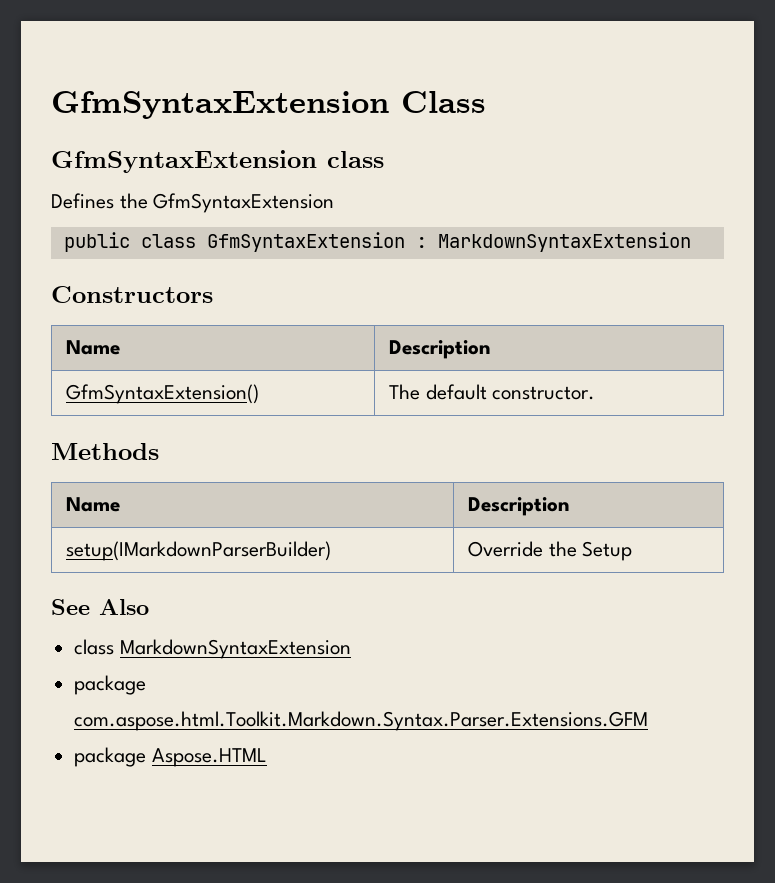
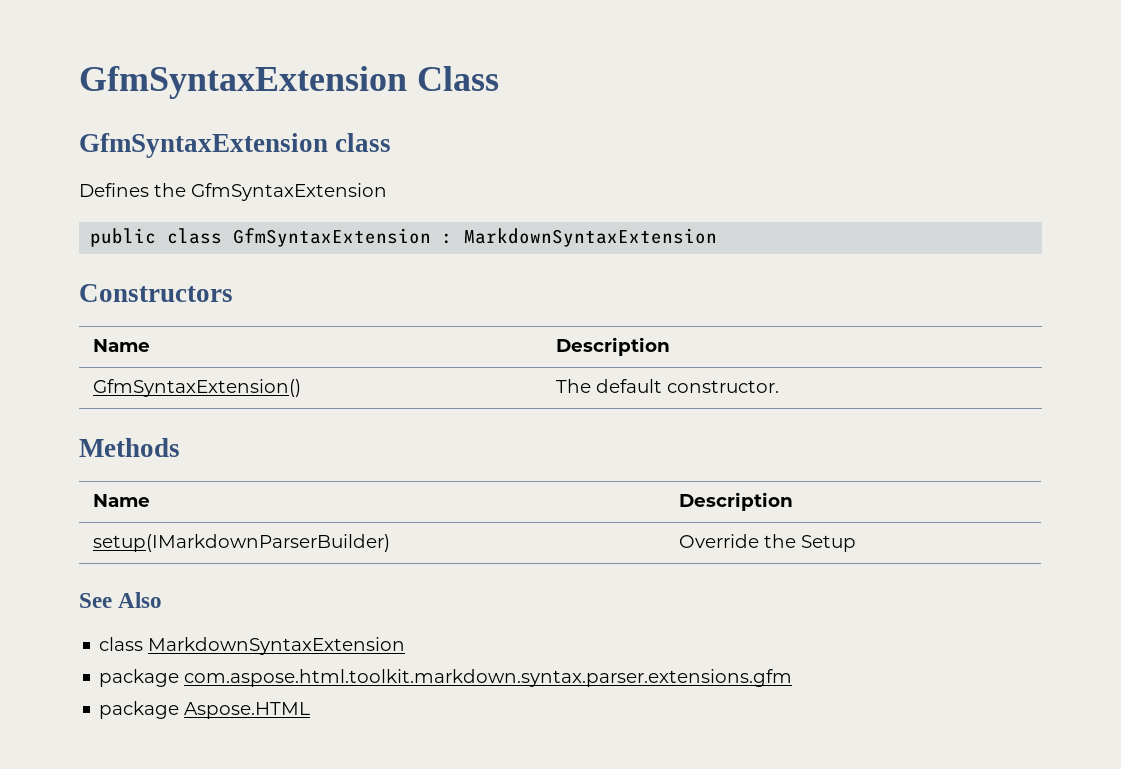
- package com.aspose.html.Toolkit.Markdown.Syntax.Parser.Extensions.GFM
+ package com.aspose.html.toolkit.markdown.syntax.parser.extensions.gfm

